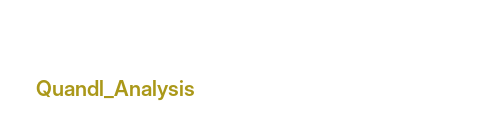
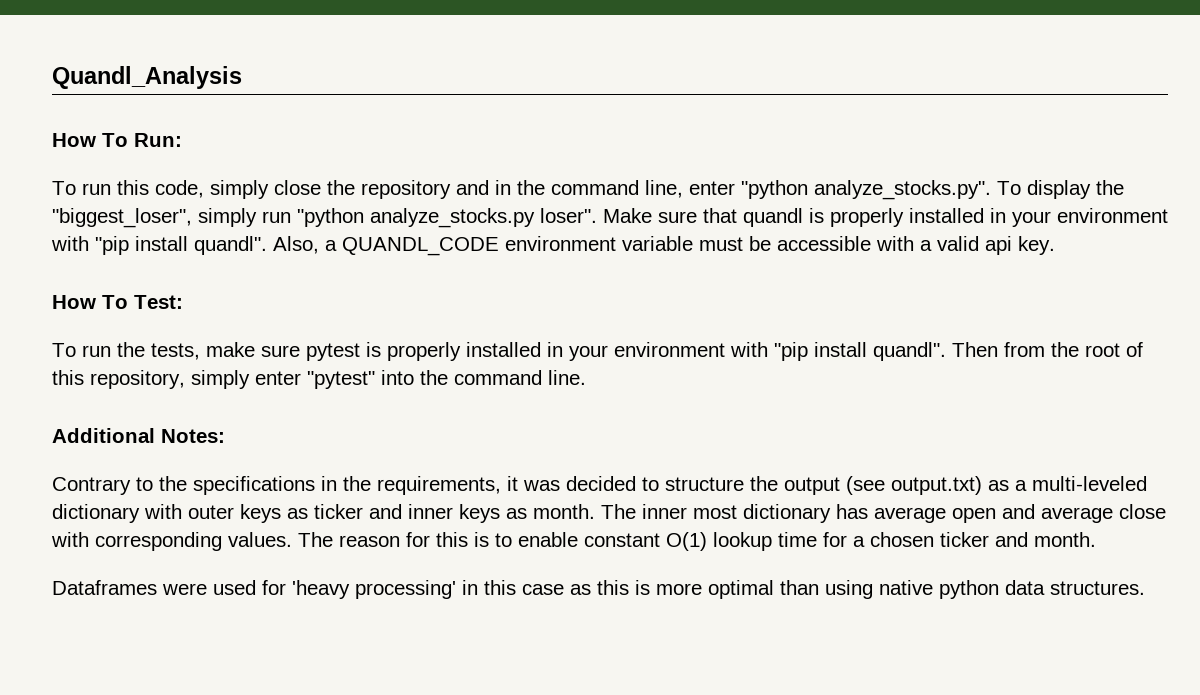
+ How To Run:
+ To run this code, simply close the repository and in the command line, enter "python analyze_stocks.py". To display the "biggest_loser", simply run "python analyze_stocks.py loser". Make sure that quandl is properly installed in your environment with "pip install quandl". Also, a QUANDL_CODE environment variable must be accessible with a valid api key.
+ How To Test:
+ To run the tests, make sure pytest is properly installed in your environment with "pip install quandl". Then from the root of this repository, simply enter "pytest" into the command line.
+ Additional Notes:
+ Contrary to the specifications in the requirements, it was decided to structure the output (see output.txt) as a multi-leveled dictionary with outer keys as ticker and inner keys as month. The inner most dictionary has average open and average close with corresponding values. The reason for this is to enable constant O(1) lookup time for a chosen ticker and month.
+ Dataframes were used for 'heavy processing' in this case as this is more optimal than using native python data structures.

